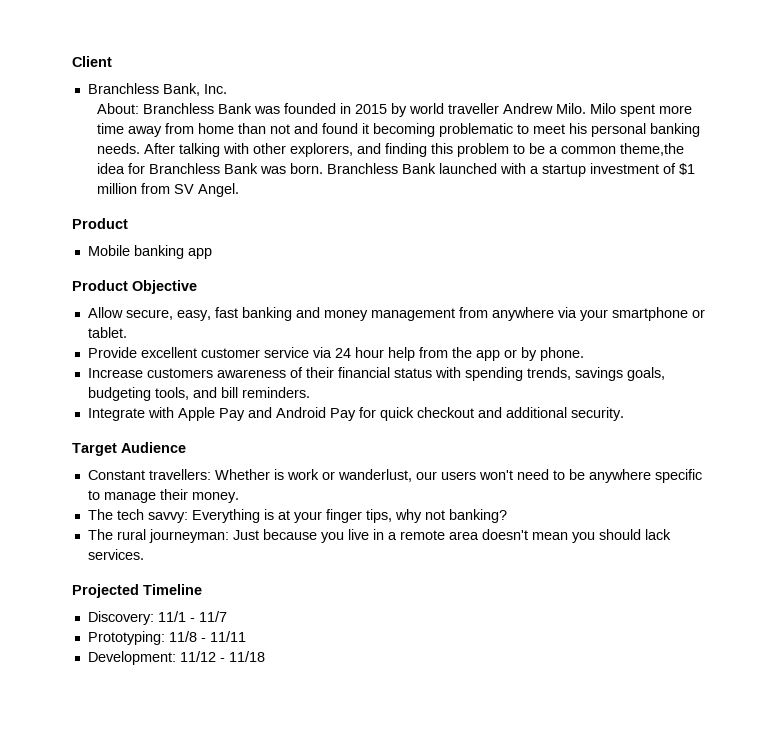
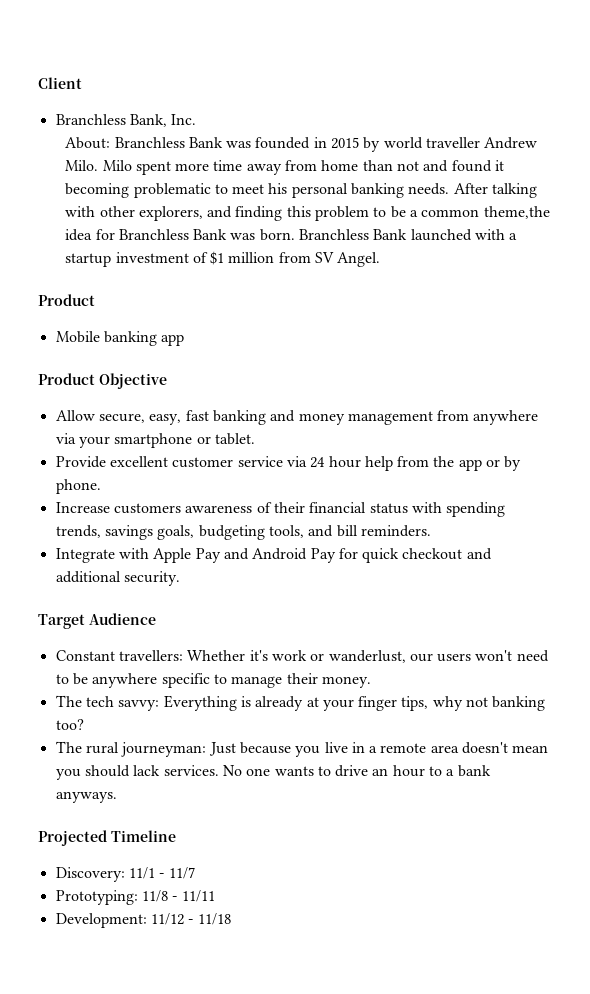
- Constant travellers: Whether is work or wanderlust, our users won't need to be anywhere specific to manage their money.
+ Constant travellers: Whether it's work or wanderlust, our users won't need to be anywhere specific to manage their money.
- The tech savvy: Everything is at your finger tips, why not banking?
+ The tech savvy: Everything is already at your finger tips, why not banking too?
+ No one wants to drive an hour to a bank anyways.

